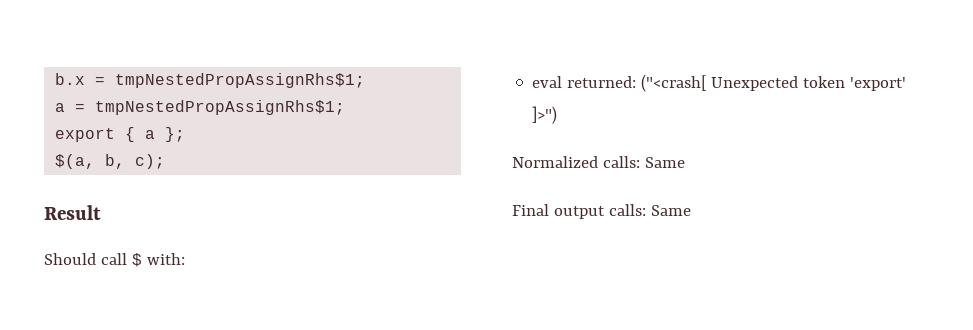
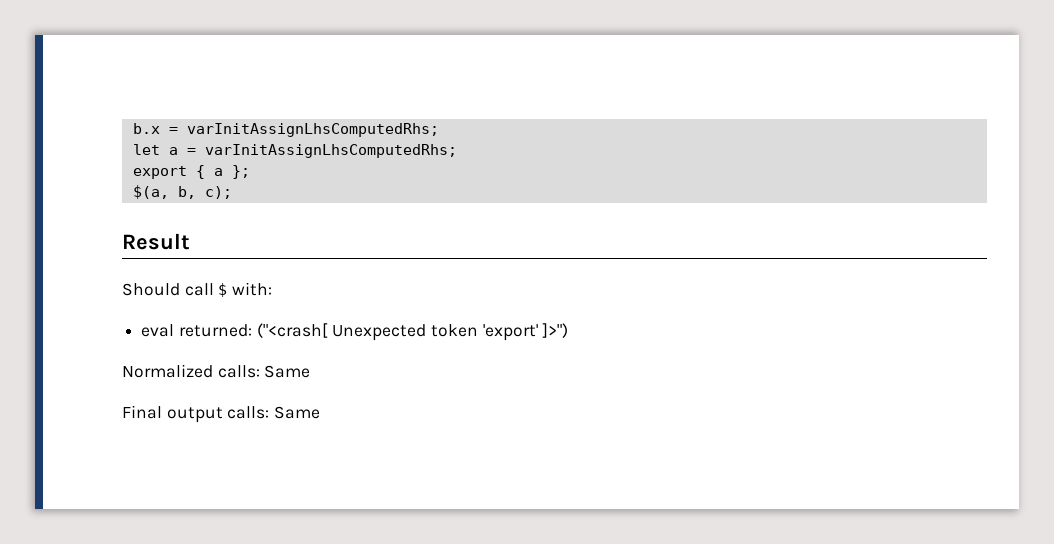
- b.x = tmpNestedPropAssignRhs$1;
- a = tmpNestedPropAssignRhs$1;
+ b.x = varInitAssignLhsComputedRhs;
+ let a = varInitAssignLhsComputedRhs;

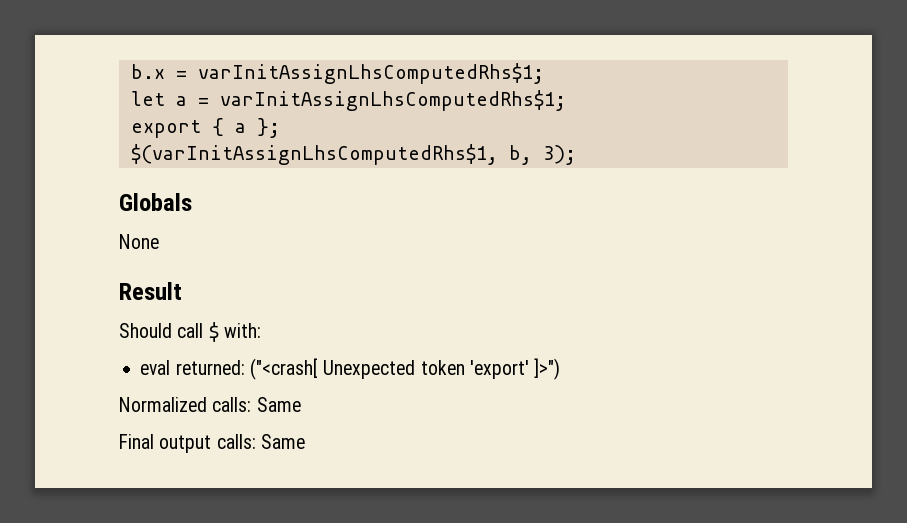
- b.x = varInitAssignLhsComputedRhs;
+ b.x = varInitAssignLhsComputedRhs$1;
- let a = varInitAssignLhsComputedRhs;
+ let a = varInitAssignLhsComputedRhs$1;
- $(a, b, c);
+ $(varInitAssignLhsComputedRhs$1, b, 3);
+ Globals
+ None

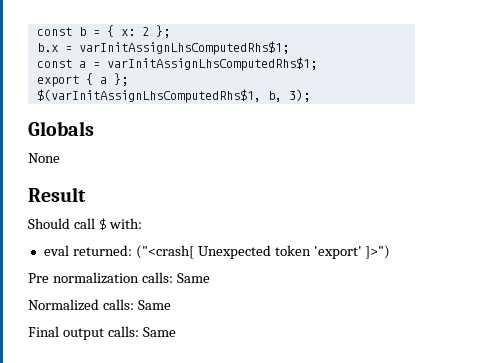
+ const b = { x: 2 };
- let a = varInitAssignLhsComputedRhs$1;
+ const a = varInitAssignLhsComputedRhs$1;
+ Pre normalization calls: Same

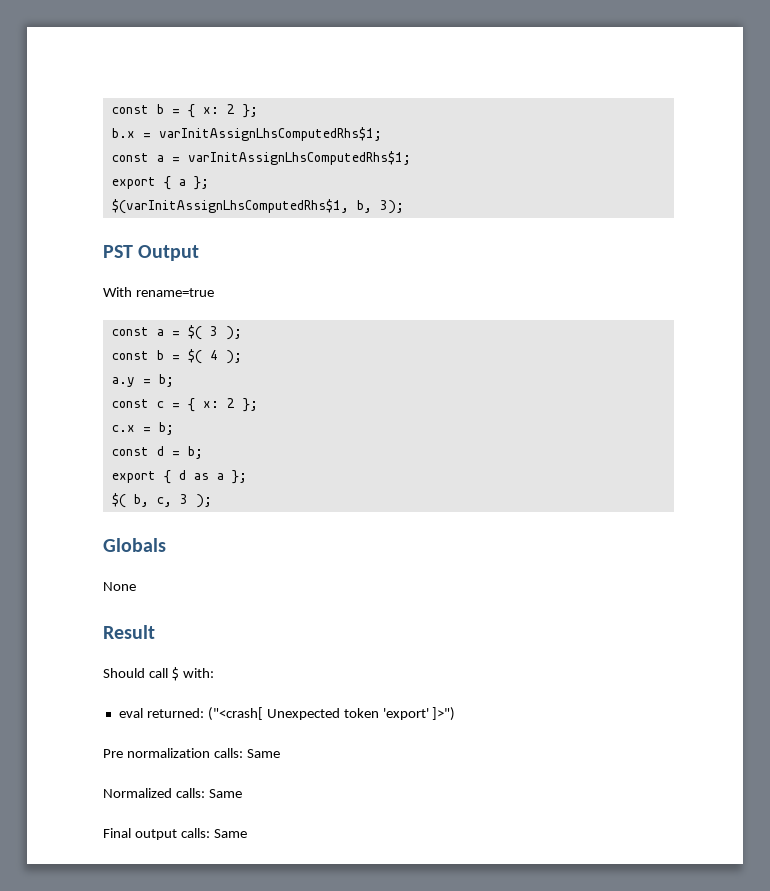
+ PST Output
+ With rename=true
+ const a = $( 3 );
+ const b = $( 4 );
+ a.y = b;
+ const c = { x: 2 };
+ c.x = b;
+ const d = b;
+ export { d as a };
+ $( b, c, 3 );

